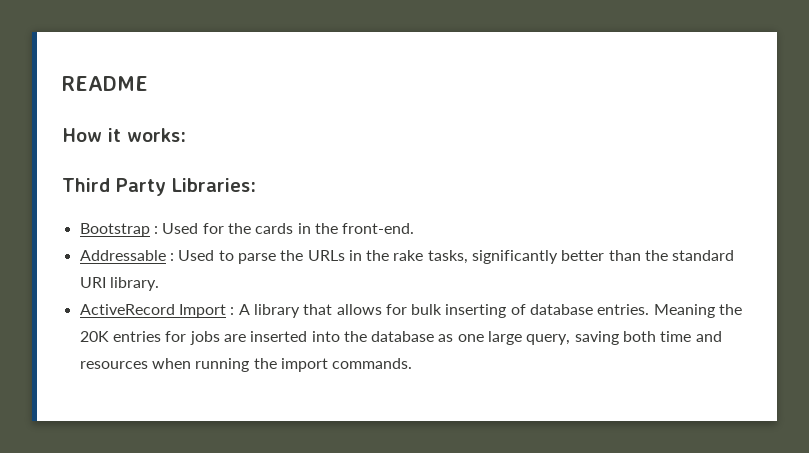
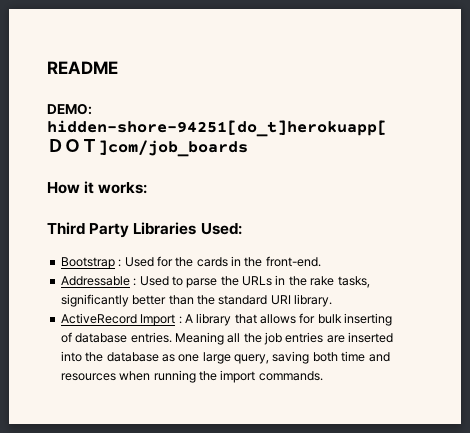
+ DEMO: hidden-shore-94251[do_t]herokuapp[ＤＯＴ]com/job_boards
- Third Party Libraries:
+ Third Party Libraries Used:
- Meaning the 20K entries for jobs are inserted into the database as one large query, saving both time and resources when running the import commands.
+ Meaning all the job entries are inserted into the database as one large query, saving both time and resources when running the import commands.

